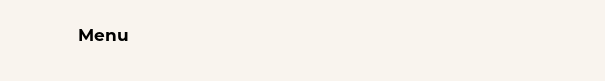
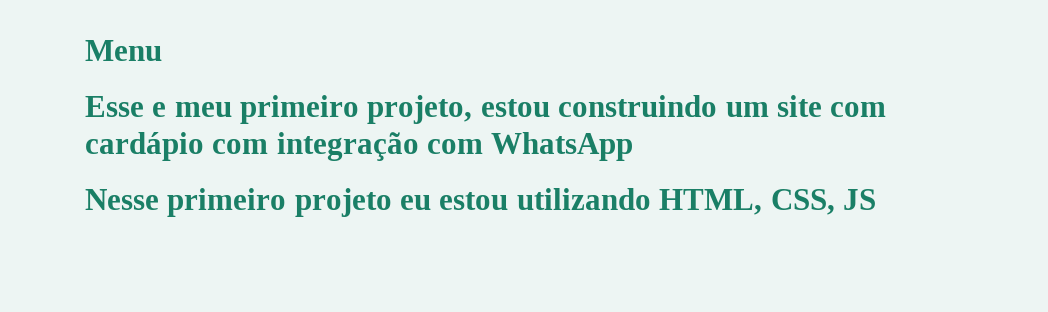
+ Esse e meu primeiro projeto, estou construindo um site com cardápio com integração com WhatsApp
+ Nesse primeiro projeto eu estou utilizando HTML, CSS, JS

